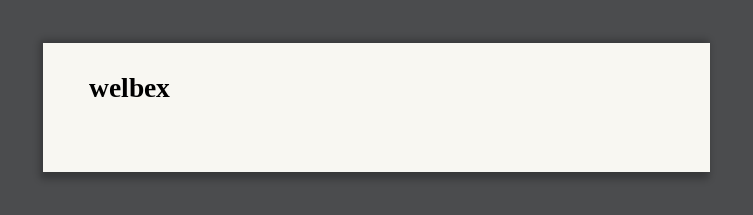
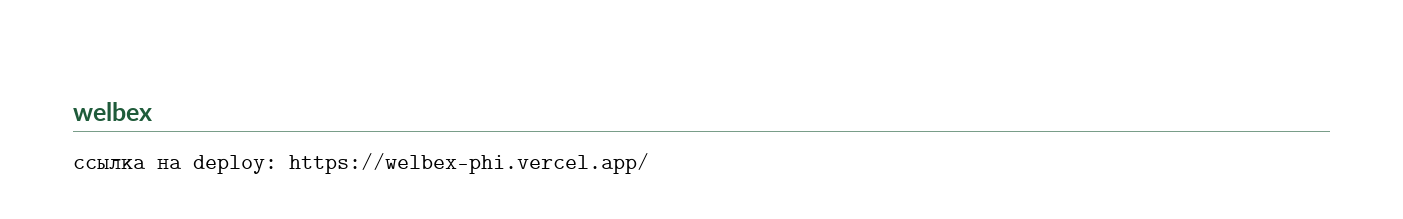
+ ссылка на deploy: https://welbex-phi.vercel.app/

